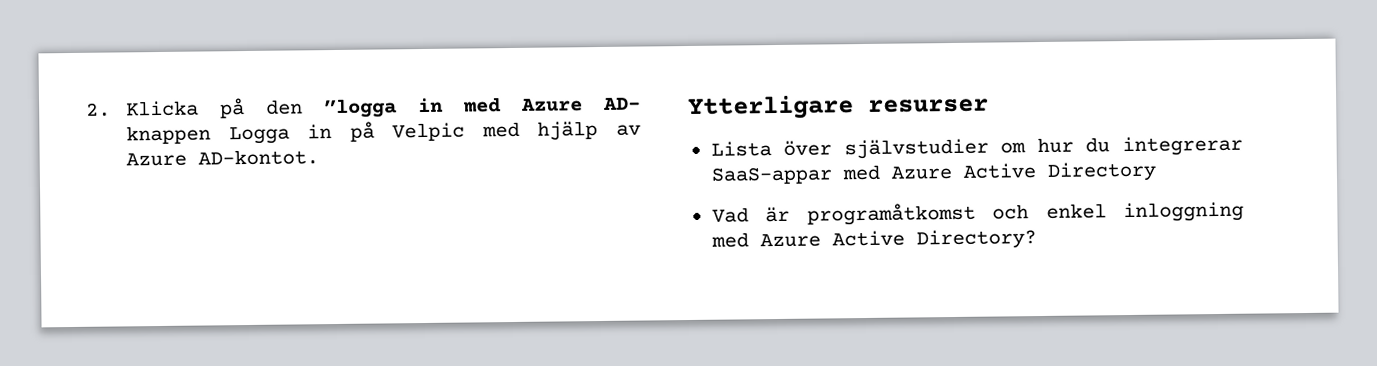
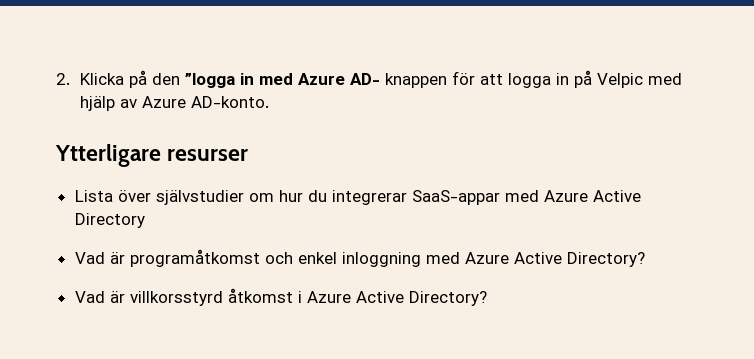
- 2. Klicka på den ”logga in med Azure AD- knappen Logga in på Velpic med hjälp av Azure AD-kontot.
+ 2. Klicka på den ”logga in med Azure AD- knappen för att logga in på Velpic med hjälp av Azure AD-konto.
+ Vad är villkorsstyrd åtkomst i Azure Active Directory?

